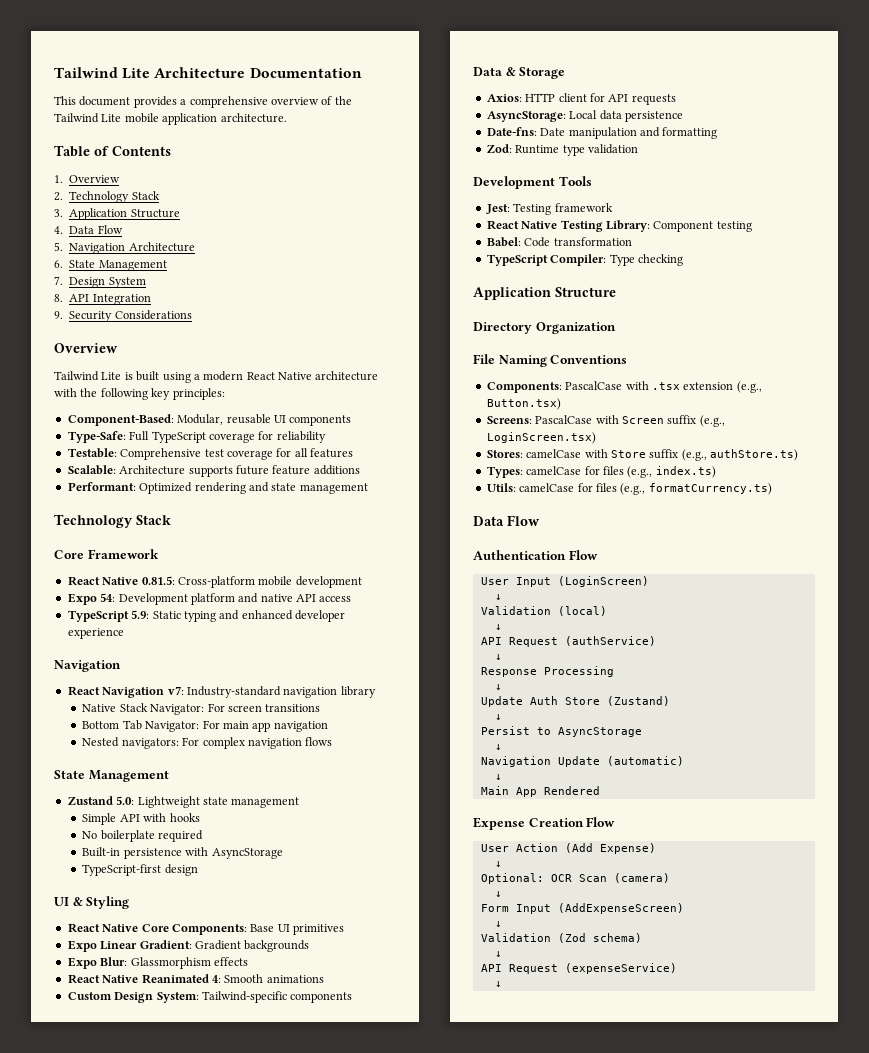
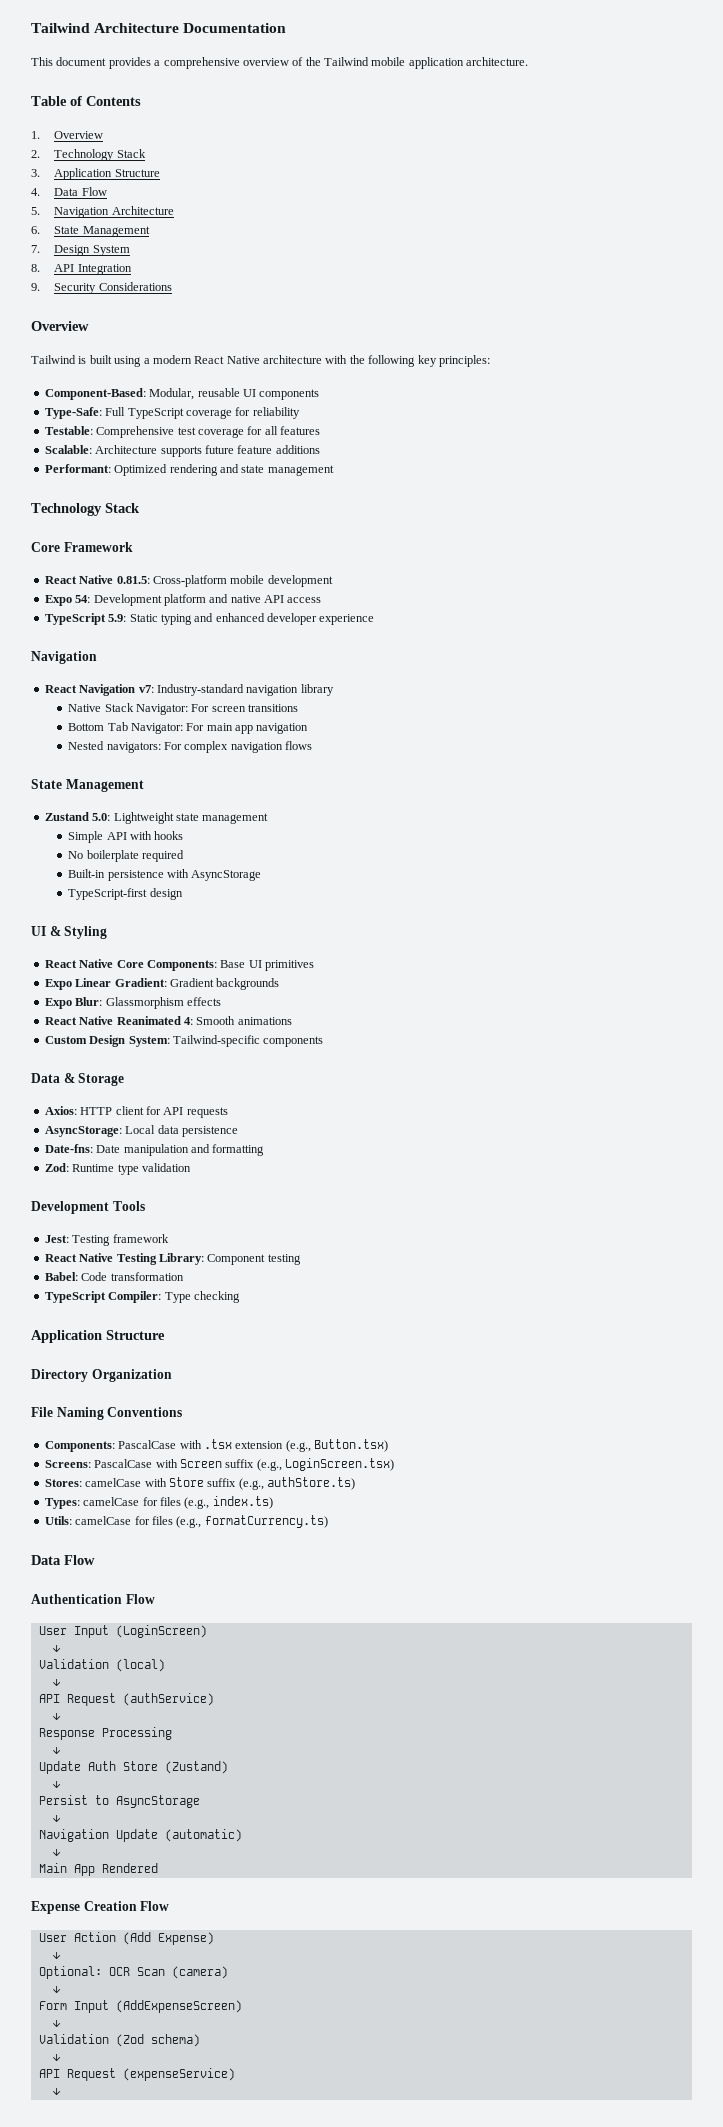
- Tailwind Lite Architecture Documentation
+ Tailwind Architecture Documentation
- This document provides a comprehensive overview of the Tailwind Lite mobile application architecture.
+ This document provides a comprehensive overview of the Tailwind mobile application architecture.
- Tailwind Lite is built using a modern React Native architecture with the following key principles:
+ Tailwind is built using a modern React Native architecture with the following key principles:

